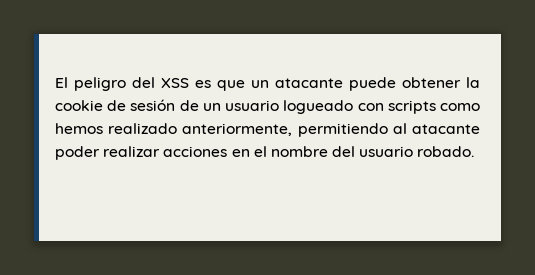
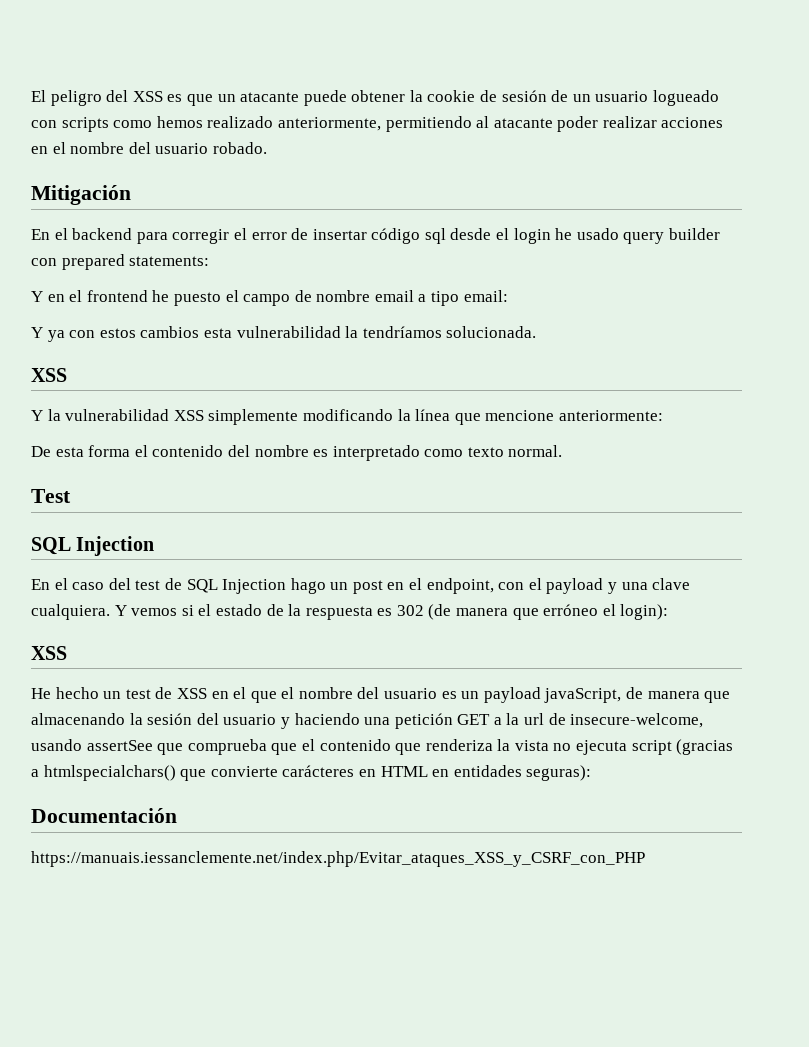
+ Mitigación
+ En el backend para corregir el error de insertar código sql desde el login he usado query builder con prepared statements:
+ Y en el frontend he puesto el campo de nombre email a tipo email:
+ Y ya con estos cambios esta vulnerabilidad la tendríamos solucionada.
+ XSS
+ Y la vulnerabilidad XSS simplemente modificando la línea que mencione anteriormente:
+ De esta forma el contenido del nombre es interpretado como texto normal.
+ Test
+ SQL Injection
+ En el caso del test de SQL Injection hago un post en el endpoint, con el payload y una clave cualquiera. Y vemos si el estado de la respuesta es 302 (de manera que erróneo el login):
+ XSS
+ He hecho un test de XSS en el que el nombre del usuario es un payload javaScript, de manera que almacenando la sesión del usuario y haciendo una petición GET a la url de insecure-welcome, usando assertSee que comprueba que el contenido que renderiza la vista no ejecuta script (gracias a htmlspecialchars() que convierte carácteres en HTML en entidades seguras):
+ Documentación
+ https://manuais.iessanclemente.net/index.php/Evitar_ataques_XSS_y_CSRF_con_PHP

